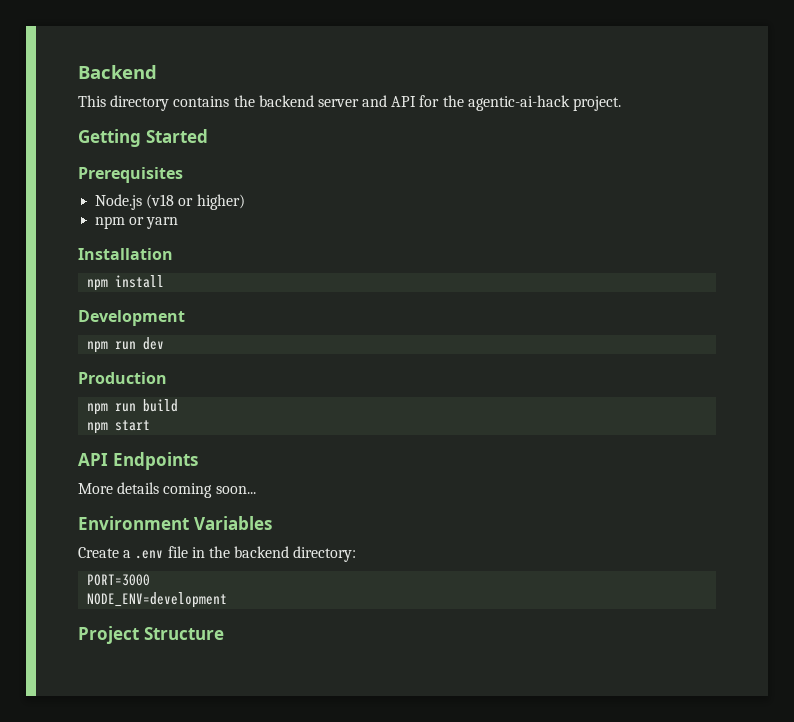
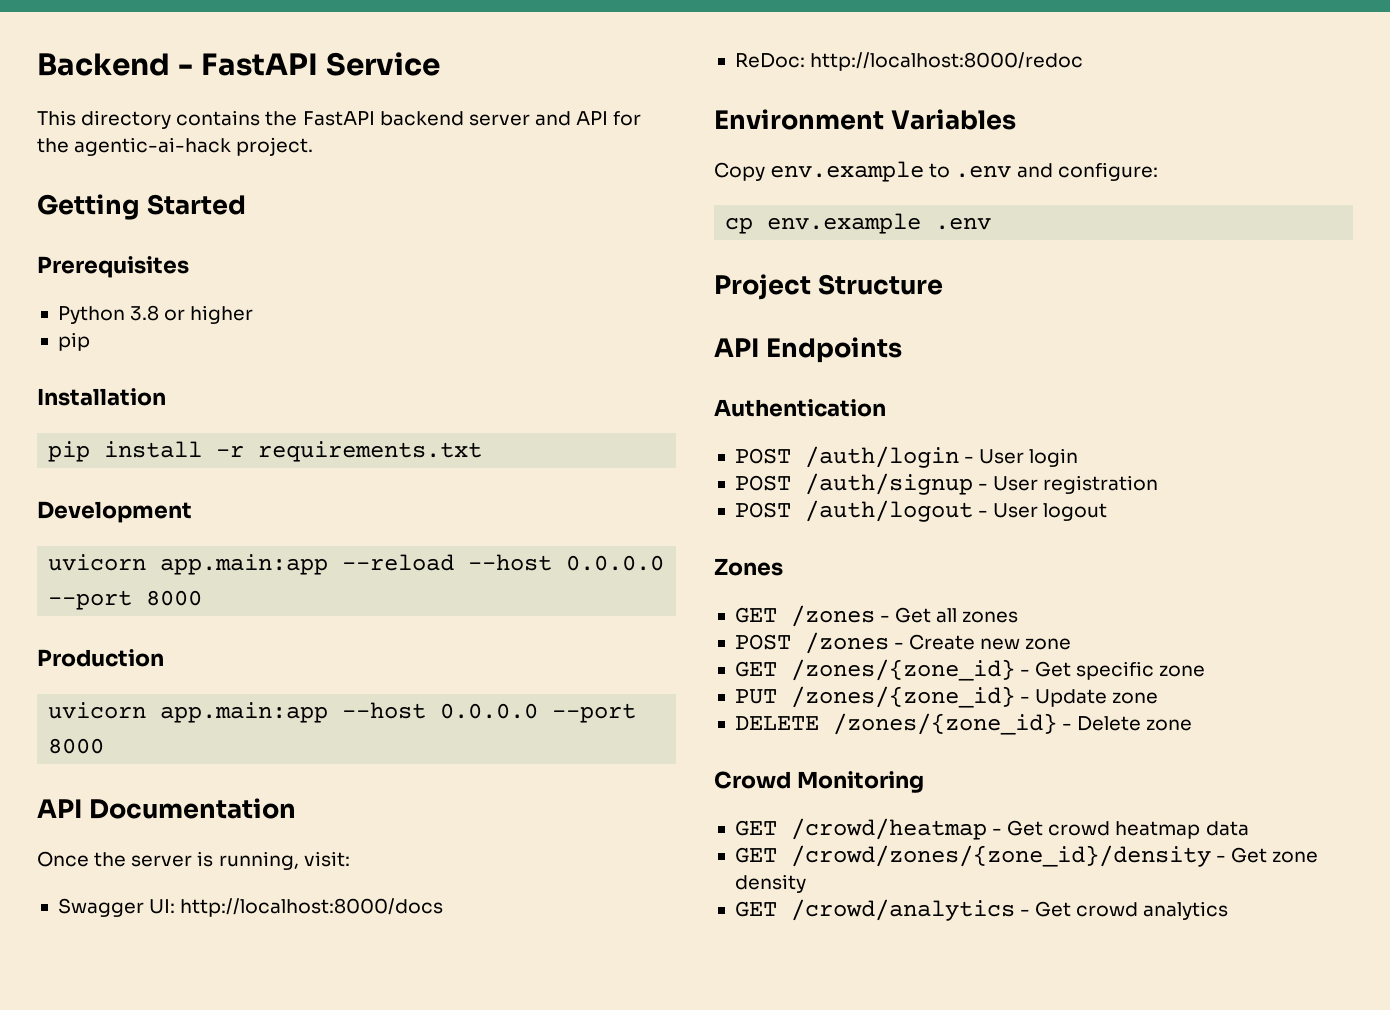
- Backend
+ Backend - FastAPI Service
- This directory contains the backend server and API for the agentic-ai-hack project.
+ This directory contains the FastAPI backend server and API for the agentic-ai-hack project.
- Node.js (v18 or higher)
- npm or yarn
+ Python 3.8 or higher
+ pip
- npm install
+ pip install -r requirements.txt
- npm run dev
+ uvicorn app.main:app --reload --host 0.0.0.0 --port 8000
  Production
- npm run build
- npm start
+ uvicorn app.main:app --host 0.0.0.0 --port 8000
+ API Documentation
+ Once the server is running, visit:
+ Swagger UI: http://localhost:8000/docs
+ ReDoc: http://localhost:8000/redoc
+ Environment Variables
+ Copy env.example to .env and configure:
+ cp env.example .env
+ Project Structure
  API Endpoints
- More details coming soon...
- Environment Variables
- Create a .env file in the backend directory:
- PORT=3000
- NODE_ENV=development
- Project Structure
+ Authentication
+ POST /auth/login - User login
+ POST /auth/signup - User registration
+ POST /auth/logout - User logout
+ Zones
+ GET /zones - Get all zones
+ POST /zones - Create new zone
+ GET /zones/{zone_id} - Get specific zone
+ PUT /zones/{zone_id} - Update zone
+ DELETE /zones/{zone_id} - Delete zone
+ Crowd Monitoring
+ GET /crowd/heatmap - Get crowd heatmap data
+ GET /crowd/zones/{zone_id}/density - Get zone density
+ GET /crowd/analytics - Get crowd analytics

